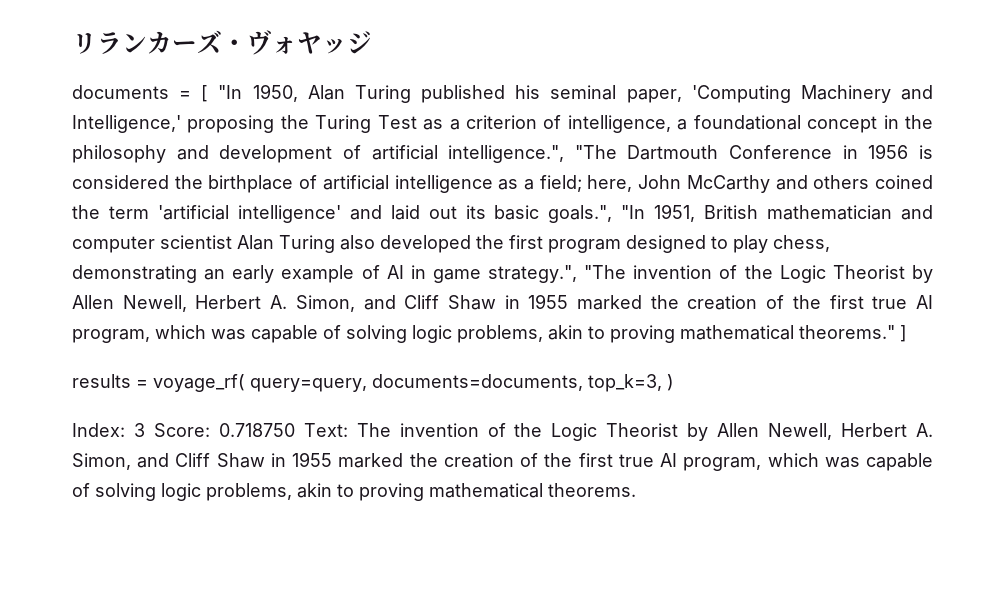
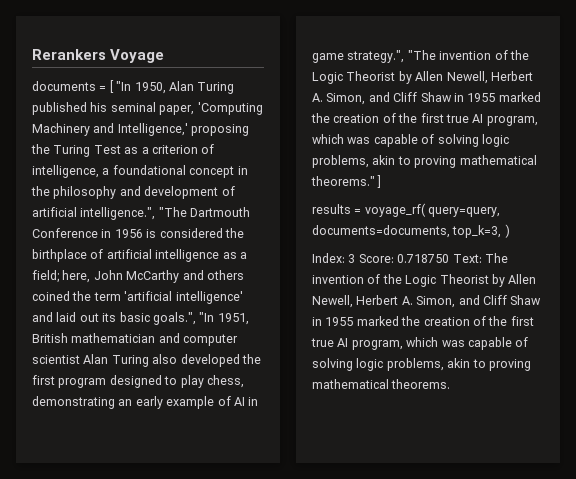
- リランカーズ・ヴォヤッジ
+ Rerankers Voyage

